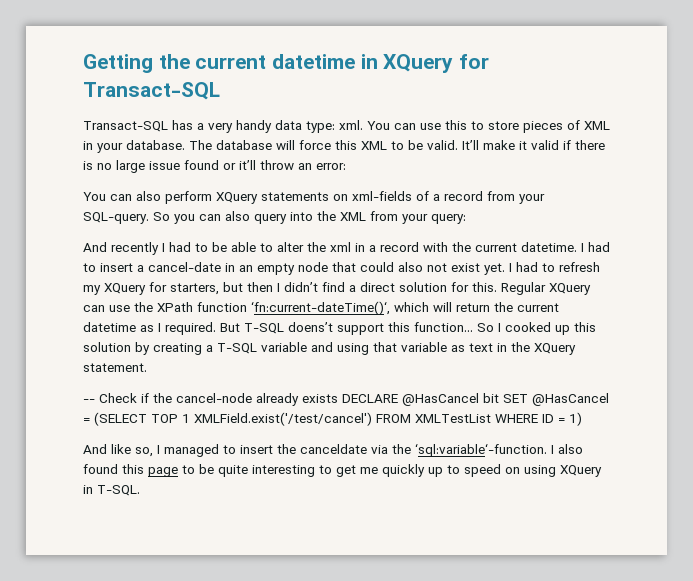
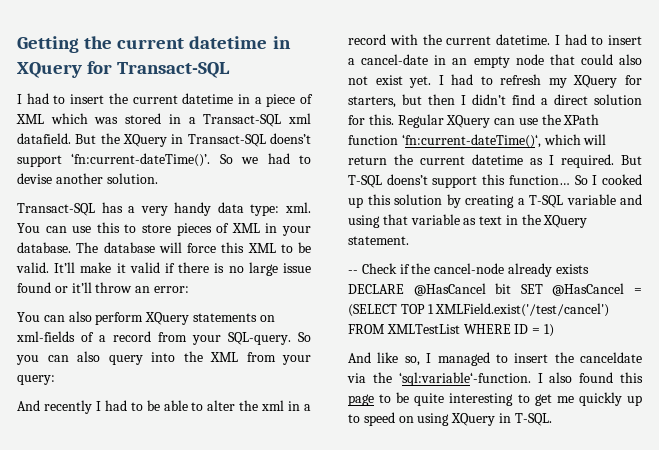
+ I had to insert the current datetime in a piece of XML which was stored in a Transact-SQL xml datafield. But the XQuery in Transact-SQL doens’t support ‘fn:current-dateTime()’. So we had to devise another solution.

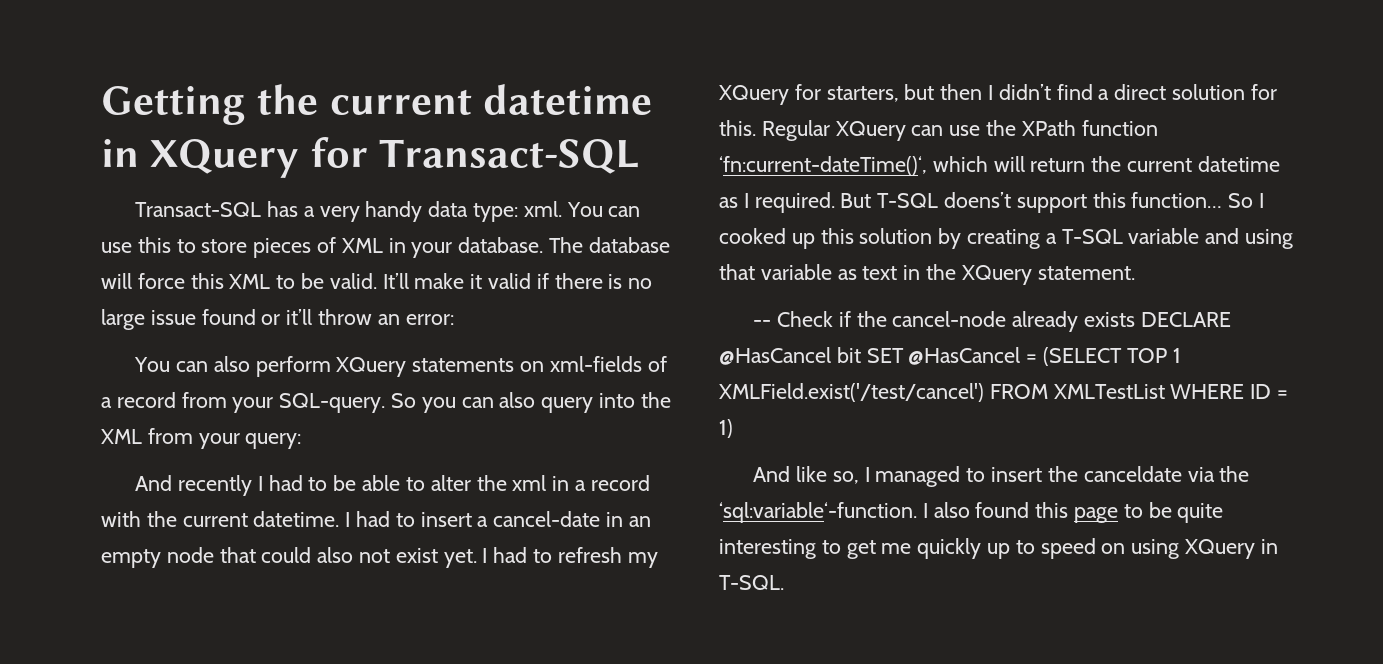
- I had to insert the current datetime in a piece of XML which was stored in a Transact-SQL xml datafield. But the XQuery in Transact-SQL doens’t support ‘fn:current-dateTime()’. So we had to devise another solution.

